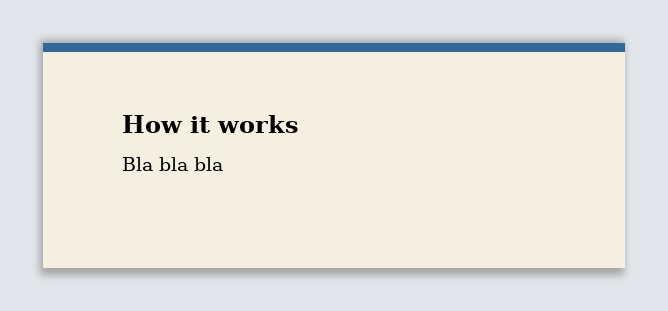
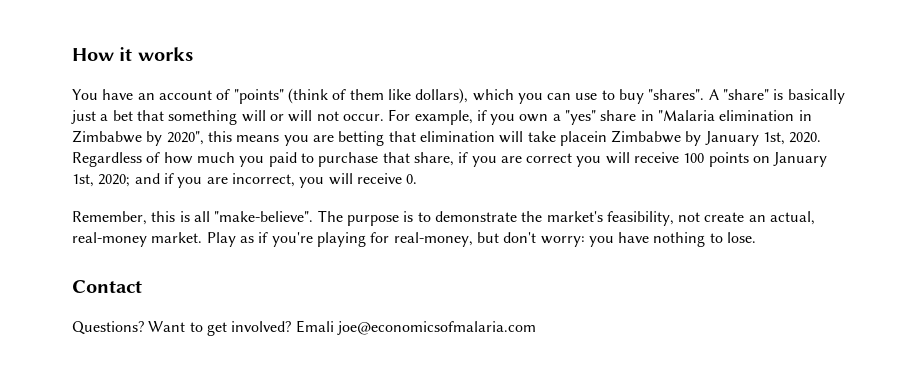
- Bla bla bla
+ You have an account of "points" (think of them like dollars), which you can use to buy "shares". A "share" is basically just a bet that something will or will not occur. For example, if you own a "yes" share in "Malaria elimination in Zimbabwe by 2020", this means you are betting that elimination will take placein Zimbabwe by January 1st, 2020. Regardless of how much you paid to purchase that share, if you are correct you will receive 100 points on January 1st, 2020; and if you are incorrect, you will receive 0.
+ Remember, this is all "make-believe". The purpose is to demonstrate the market's feasibility, not create an actual, real-money market. Play as if you're playing for real-money, but don't worry: you have nothing to lose.
+ Contact
+ Questions? Want to get involved? Emali joe@economicsofmalaria.com

